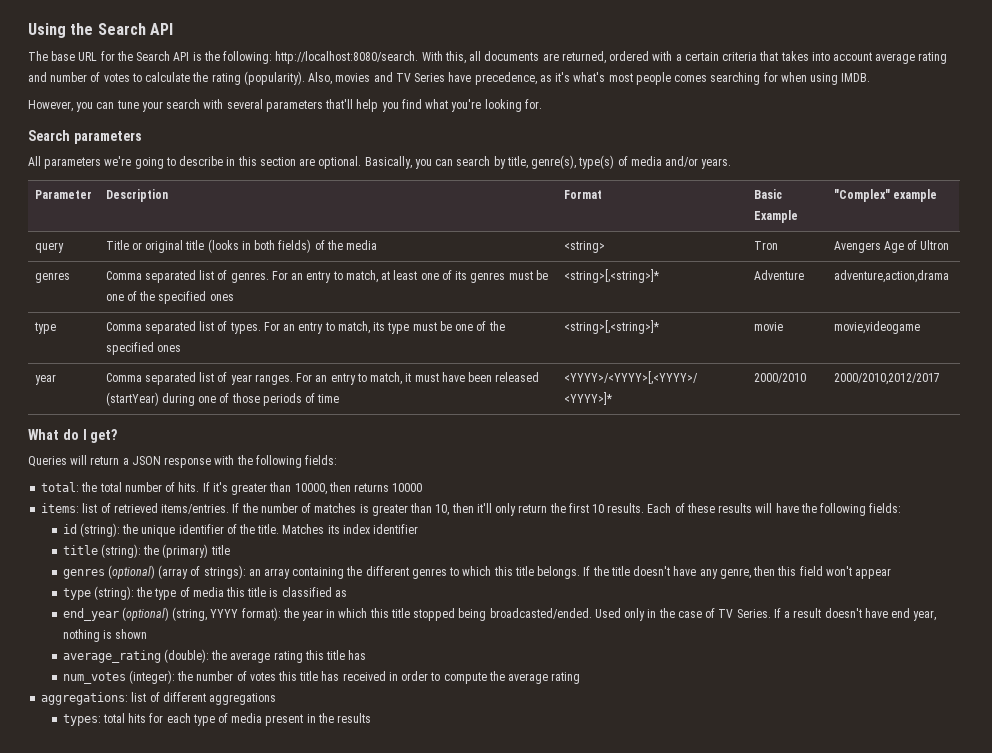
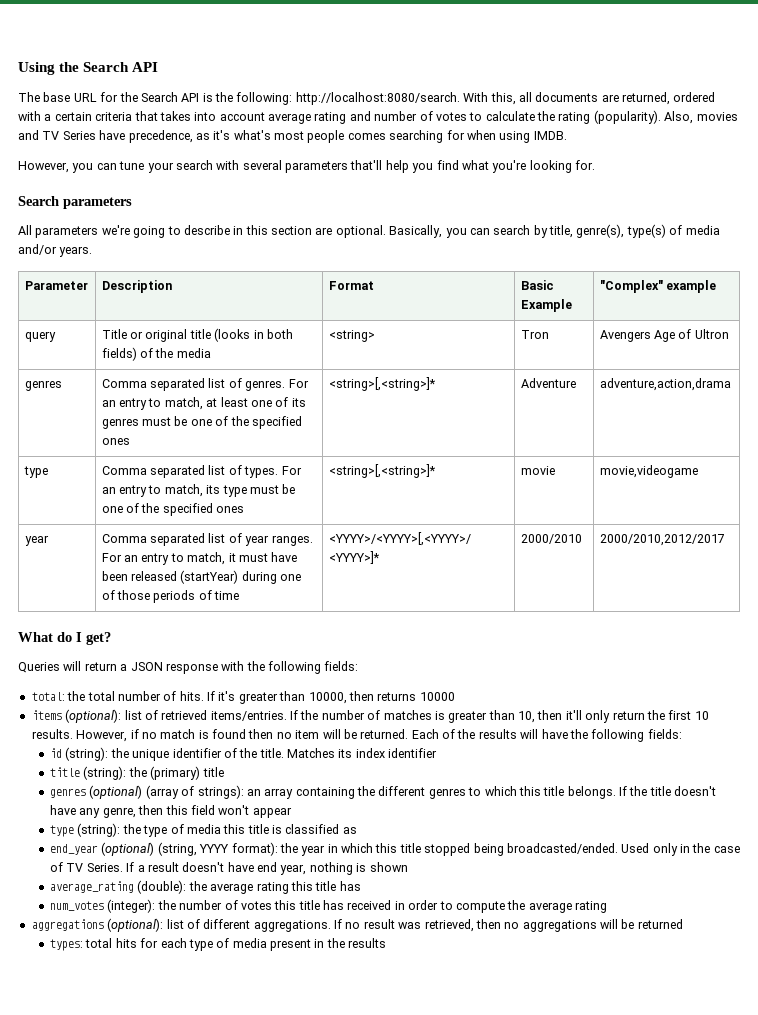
- items: list of retrieved items/entries.
+ items (optional): list of retrieved items/entries.
+ However, if no match is found then no item will be returned.
- Each of these results will have the following fields:
+ Each of the results will have the following fields:
- aggregations: list of different aggregations
+ aggregations (optional): list of different aggregations. If no result was retrieved, then no aggregations will be returned

